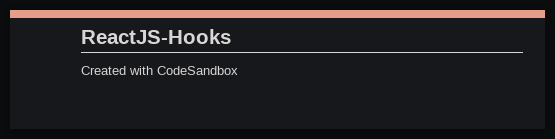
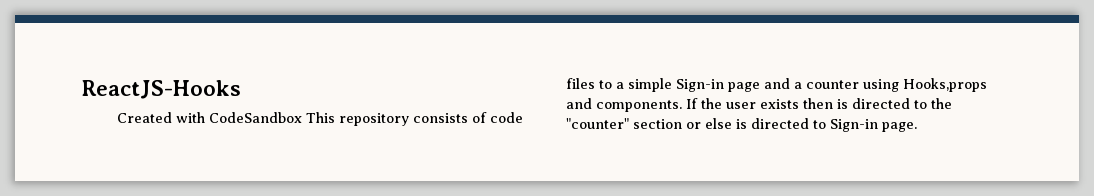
- Created with CodeSandbox
+ Created with CodeSandbox This repository consists of code files to a simple Sign-in page and a counter using Hooks,props and components. If the user exists then is directed to the "counter" section or else is directed to Sign-in page.

